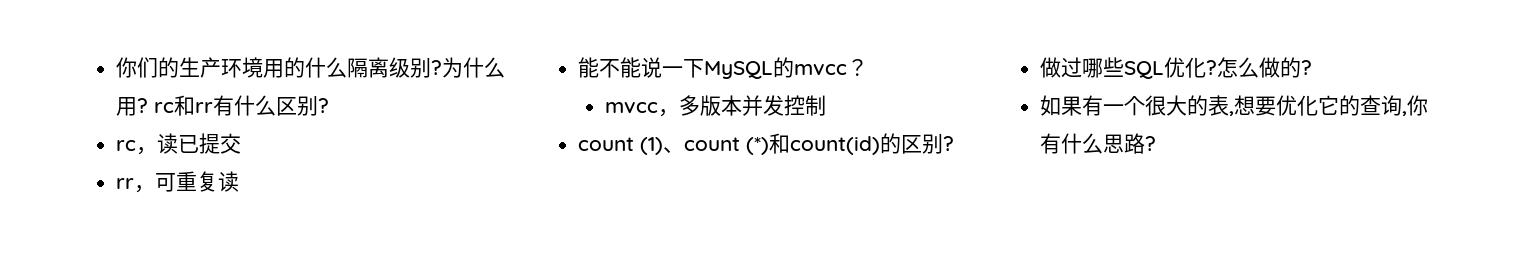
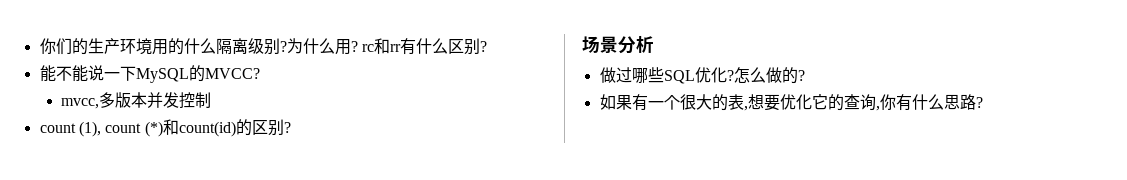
- rc，读已提交
- rr，可重复读
- 能不能说一下MySQL的mvcc？
- mvcc，多版本并发控制
+ 能不能说一下MySQL的MVCC?
+ mvcc,多版本并发控制
- count (1)、count (*)和count(id)的区别?
+ count (1), count (*)和count(id)的区别?
+ 场景分析

